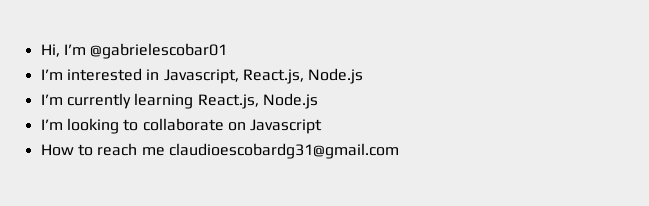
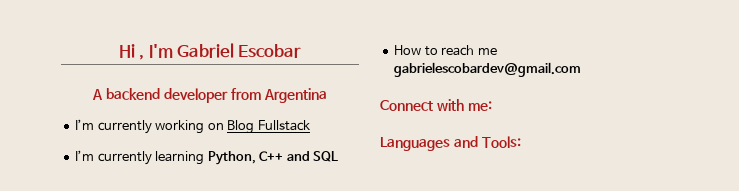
- Hi, I’m @gabrielescobar01
- I’m interested in Javascript, React.js, Node.js
- I’m currently learning React.js, Node.js
- I’m looking to collaborate on Javascript
- How to reach me claudioescobardg31@gmail.com
+ Hi , I'm Gabriel Escobar
+ A backend developer from Argentina
+ I’m currently working on Blog Fullstack
+ I’m currently learning Python, C++ and SQL
+ How to reach me gabrielescobardev@gmail.com
+ Connect with me:
+ Languages and Tools:

